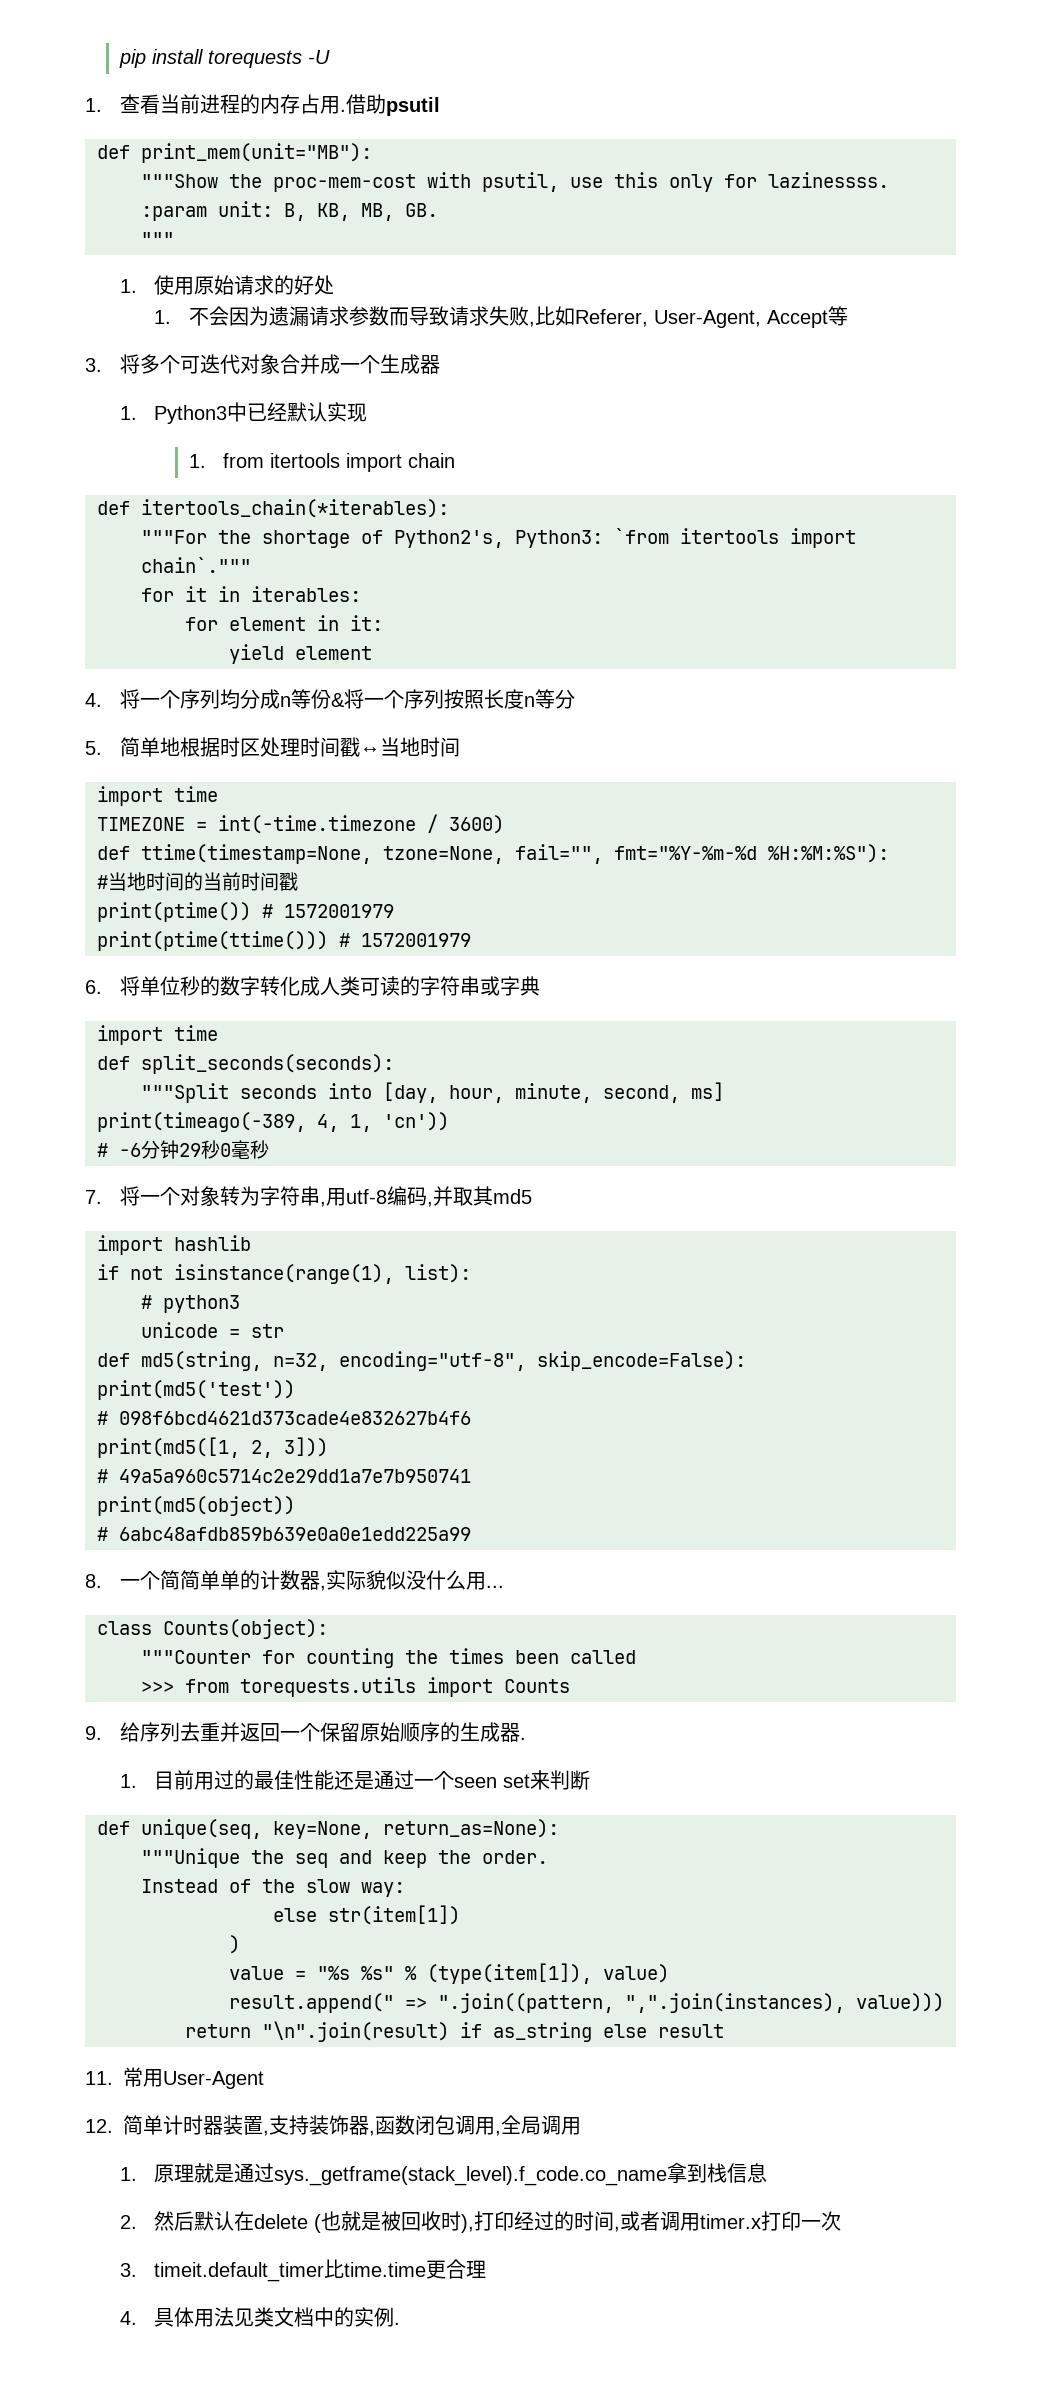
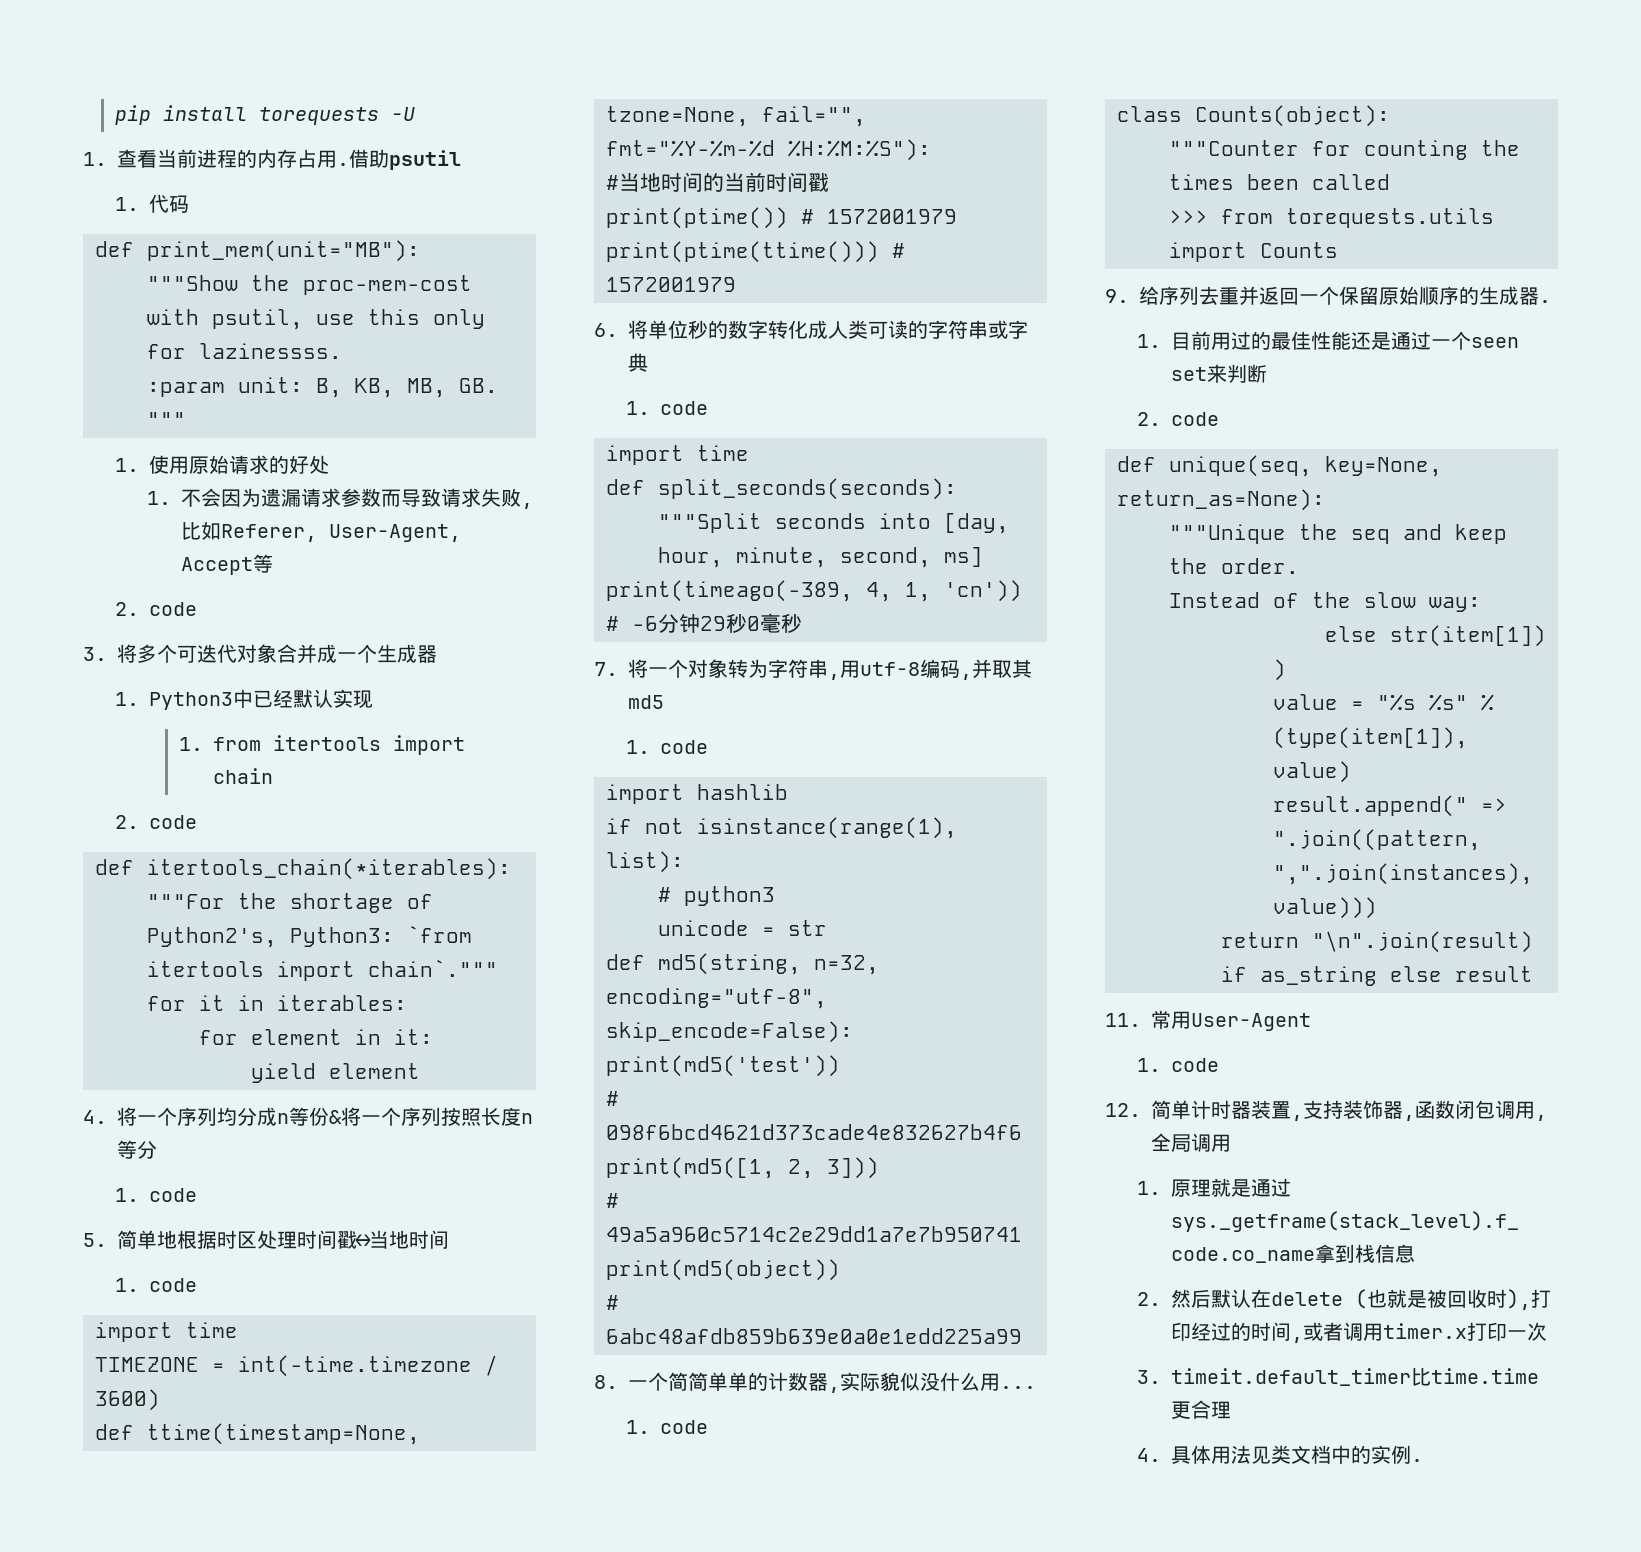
+ 1.代码
  1.不会因为遗漏请求参数而导致请求失败,比如Referer, User-Agent, Accept等
+ 2. code
  1. from itertools import chain
+ 2. code
  4.将一个序列均分成n等份&将一个序列按照长度n等分
+ 1. code
  5.简单地根据时区处理时间戳↔当地时间
+ 1. code
  6.将单位秒的数字转化成人类可读的字符串或字典
+ 1. code
  7.将一个对象转为字符串,用utf-8编码,并取其md5
+ 1. code
  8.一个简简单单的计数器,实际貌似没什么用...
+ 1. code
  1.目前用过的最佳性能还是通过一个seen set来判断
+ 2. code
  11.常用User-Agent
+ 1. code

